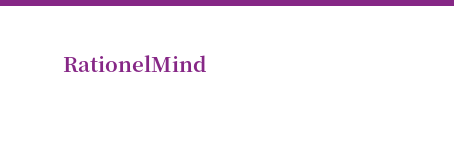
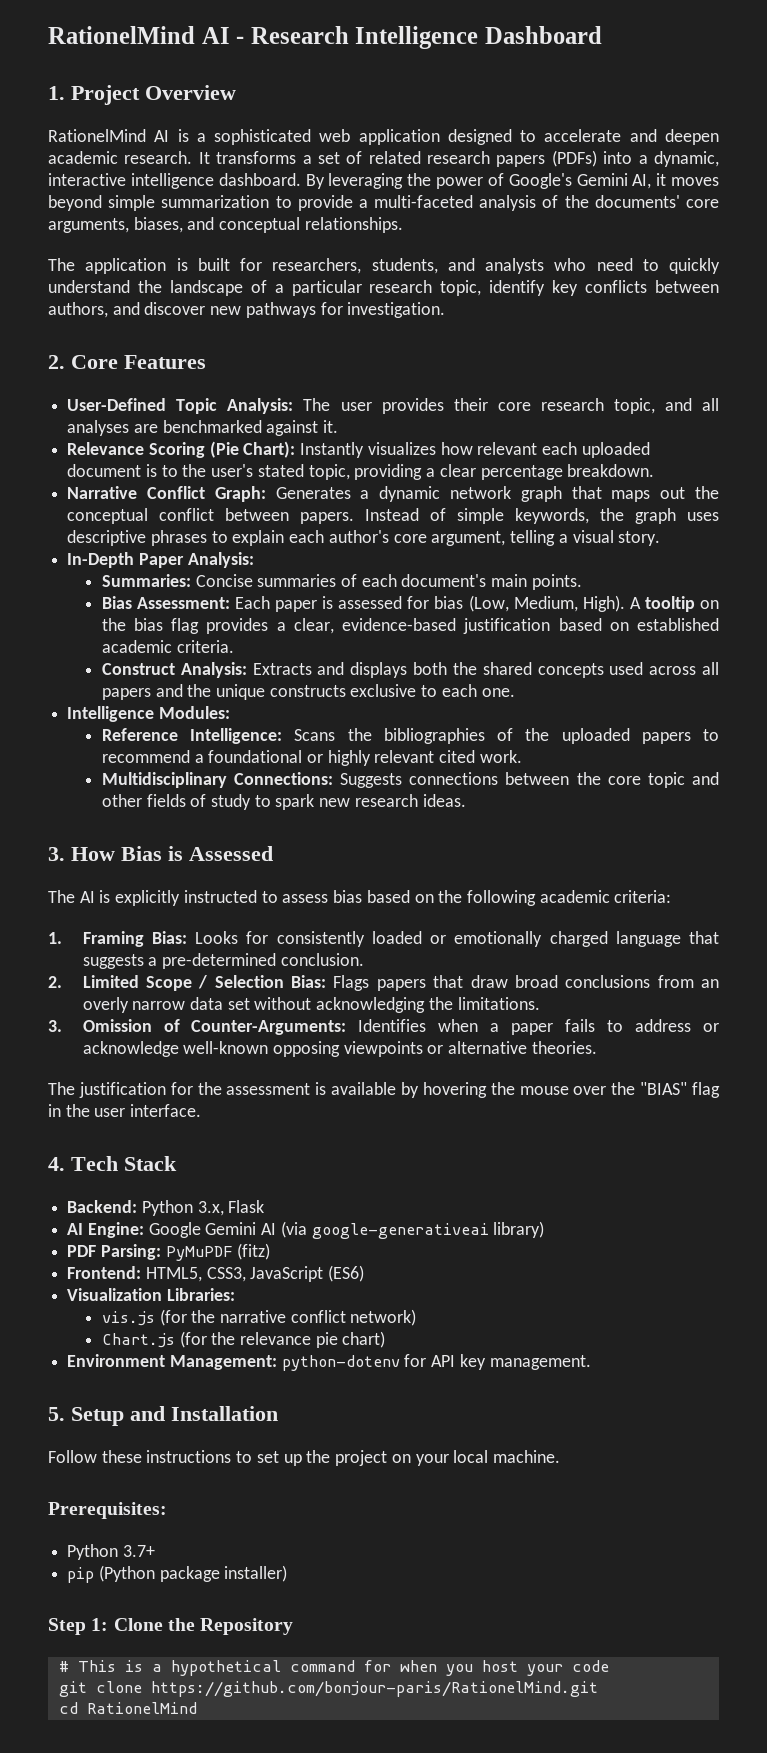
- RationelMind
+ RationelMind AI - Research Intelligence Dashboard
+ 1. Project Overview
+ RationelMind AI is a sophisticated web application designed to accelerate and deepen academic research. It transforms a set of related research papers (PDFs) into a dynamic, interactive intelligence dashboard. By leveraging the power of Google's Gemini AI, it moves beyond simple summarization to provide a multi-faceted analysis of the documents' core arguments, biases, and conceptual relationships.
+ The application is built for researchers, students, and analysts who need to quickly understand the landscape of a particular research topic, identify key conflicts between authors, and discover new pathways for investigation.
+ 2. Core Features
+ User-Defined Topic Analysis: The user provides their core research topic, and all analyses are benchmarked against it.
+ Relevance Scoring (Pie Chart): Instantly visualizes how relevant each uploaded document is to the user's stated topic, providing a clear percentage breakdown.
+ Narrative Conflict Graph: Generates a dynamic network graph that maps out the conceptual conflict between papers. Instead of simple keywords, the graph uses descriptive phrases to explain each author's core argument, telling a visual story.
+ In-Depth Paper Analysis:
+ Summaries: Concise summaries of each document's main points.
+ Bias Assessment: Each paper is assessed for bias (Low, Medium, High). A tooltip on the bias flag provides a clear, evidence-based justification based on established academic criteria.
+ Construct Analysis: Extracts and displays both the shared concepts used across all papers and the unique constructs exclusive to each one.
+ Intelligence Modules:
+ Reference Intelligence: Scans the bibliographies of the uploaded papers to recommend a foundational or highly relevant cited work.
+ Multidisciplinary Connections: Suggests connections between the core topic and other fields of study to spark new research ideas.
+ 3. How Bias is Assessed
+ The AI is explicitly instructed to assess bias based on the following academic criteria:
+ 1. Framing Bias: Looks for consistently loaded or emotionally charged language that suggests a pre-determined conclusion.
+ 2. Limited Scope / Selection Bias: Flags papers that draw broad conclusions from an overly narrow data set without acknowledging the limitations.
+ 3. Omission of Counter-Arguments: Identifies when a paper fails to address or acknowledge well-known opposing viewpoints or alternative theories.
+ The justification for the assessment is available by hovering the mouse over the "BIAS" flag in the user interface.
+ 4. Tech Stack
+ Backend: Python 3.x, Flask
+ AI Engine: Google Gemini AI (via google-generativeai library)
+ PDF Parsing: PyMuPDF (fitz)
+ Frontend: HTML5, CSS3, JavaScript (ES6)
+ Visualization Libraries:
+ vis.js (for the narrative conflict network)
+ Chart.js (for the relevance pie chart)
+ Environment Management: python-dotenv for API key management.
+ 5. Setup and Installation
+ Follow these instructions to set up the project on your local machine.
+ Prerequisites:
+ Python 3.7+
+ pip (Python package installer)
+ Step 1: Clone the Repository
+ # This is a hypothetical command for when you host your code
+ git clone https://github.com/bonjour-paris/RationelMind.git
+ cd RationelMind

